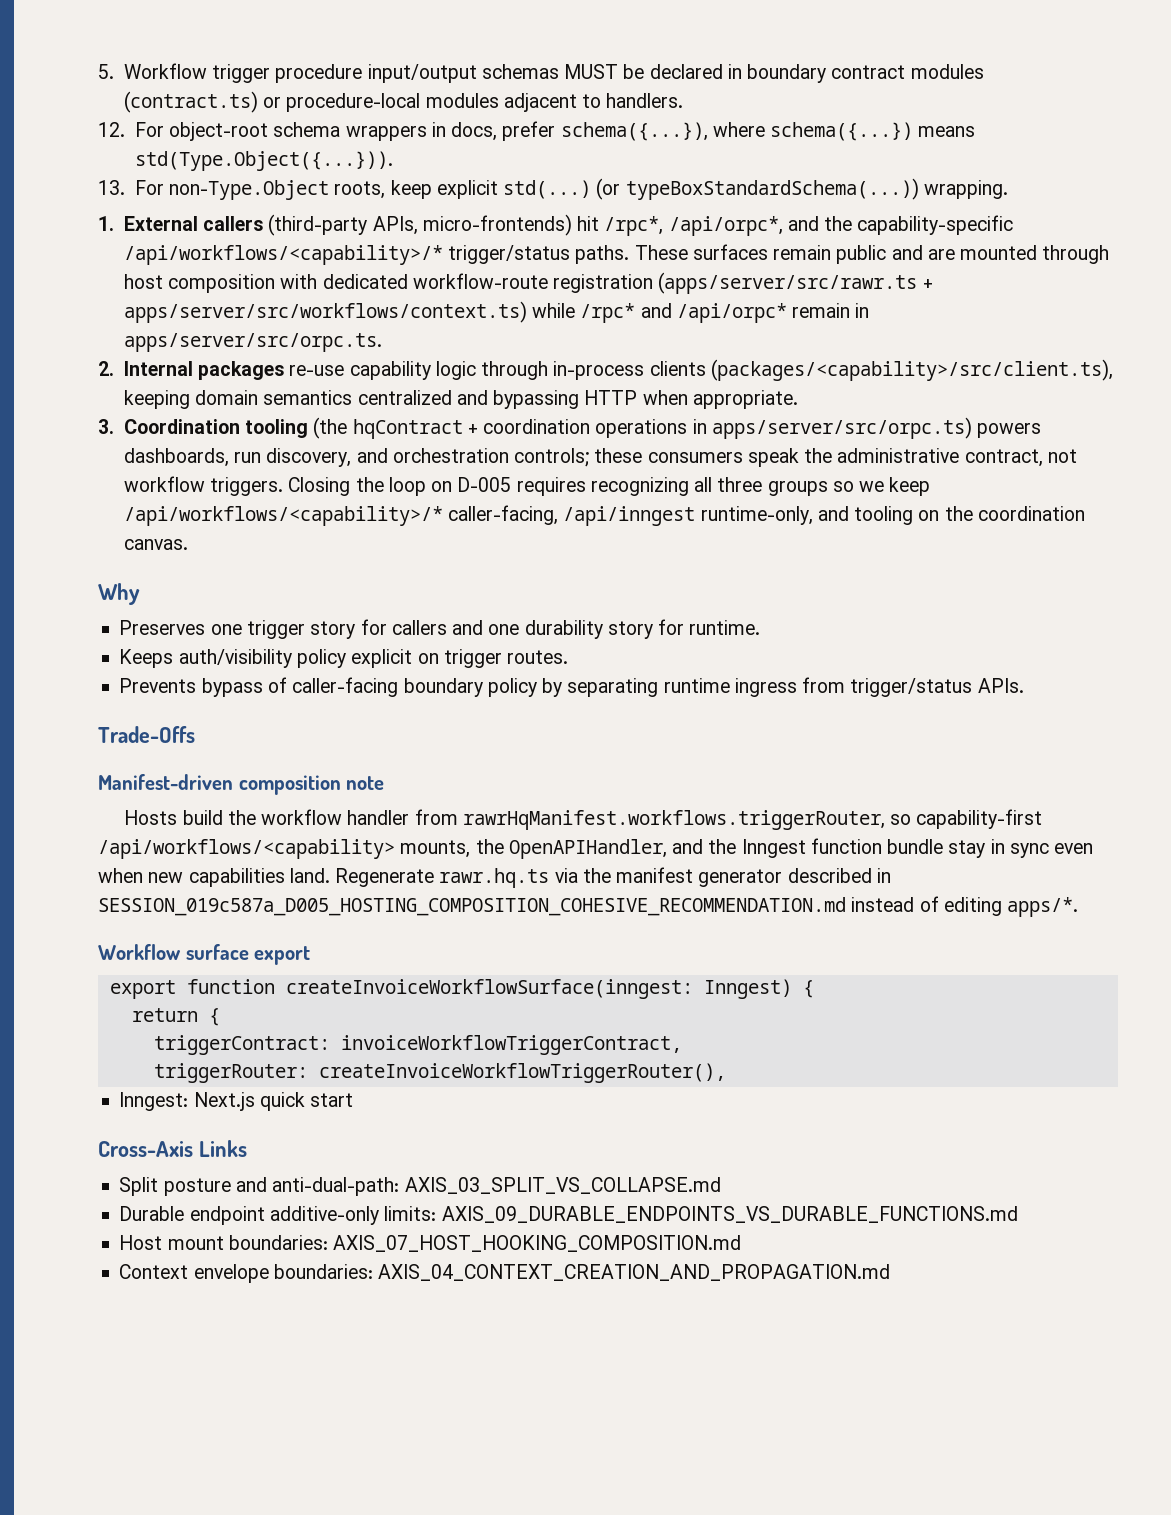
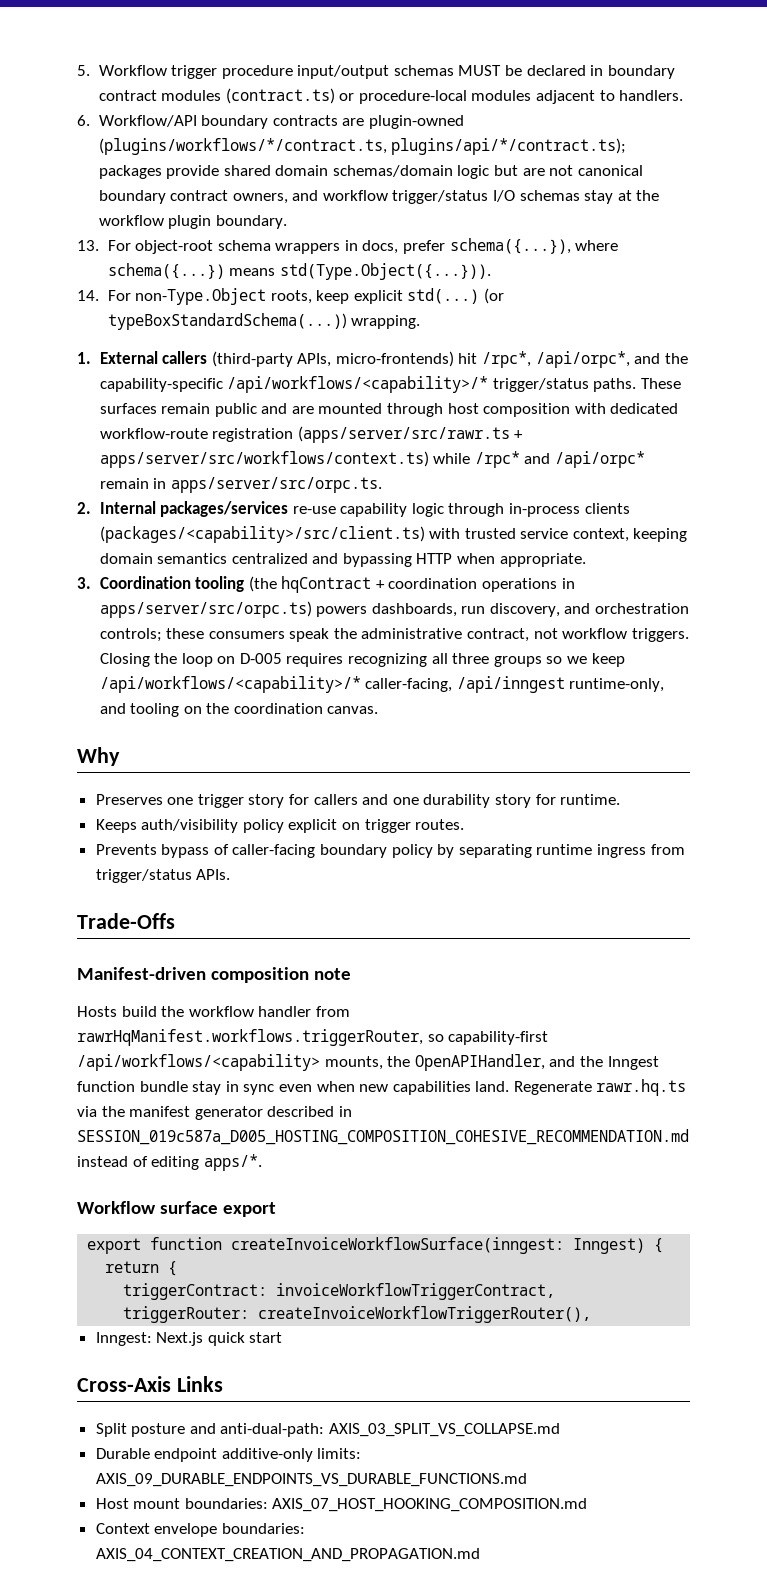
- 12. For object-root schema wrappers in docs, prefer schema({...}), where schema({...}) means std(Type.Object({...})).
+ 6. Workflow/API boundary contracts are plugin-owned (plugins/workflows/*/contract.ts, plugins/api/*/contract.ts); packages provide shared domain schemas/domain logic but are not canonical boundary contract owners, and workflow trigger/status I/O schemas stay at the workflow plugin boundary.
+ 13. For object-root schema wrappers in docs, prefer schema({...}), where schema({...}) means std(Type.Object({...})).
- 13. For non-Type.Object roots, keep explicit std(...)
+ 14. For non-Type.Object roots, keep explicit std(...)
- 2. Internal packages re-use capability logic through in-process clients (packages/<capability>/src/client.ts), keeping domain semantics centralized and bypassing HTTP when appropriate.
+ 2. Internal packages/services re-use capability logic through in-process clients (packages/<capability>/src/client.ts) with trusted service context, keeping domain semantics centralized and bypassing HTTP when appropriate.

